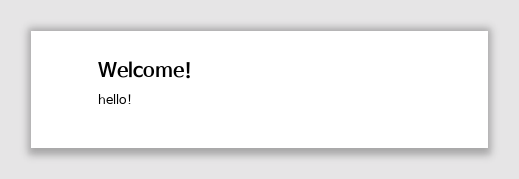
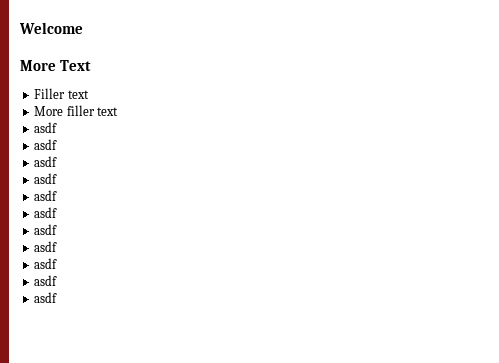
- Welcome!
- hello!
+ Welcome
+ More Text
+ Filler text
+ More filler text
+ asdf
+ asdf
+ asdf
+ asdf
+ asdf
+ asdf
+ asdf
+ asdf
+ asdf
+ asdf
+ asdf

